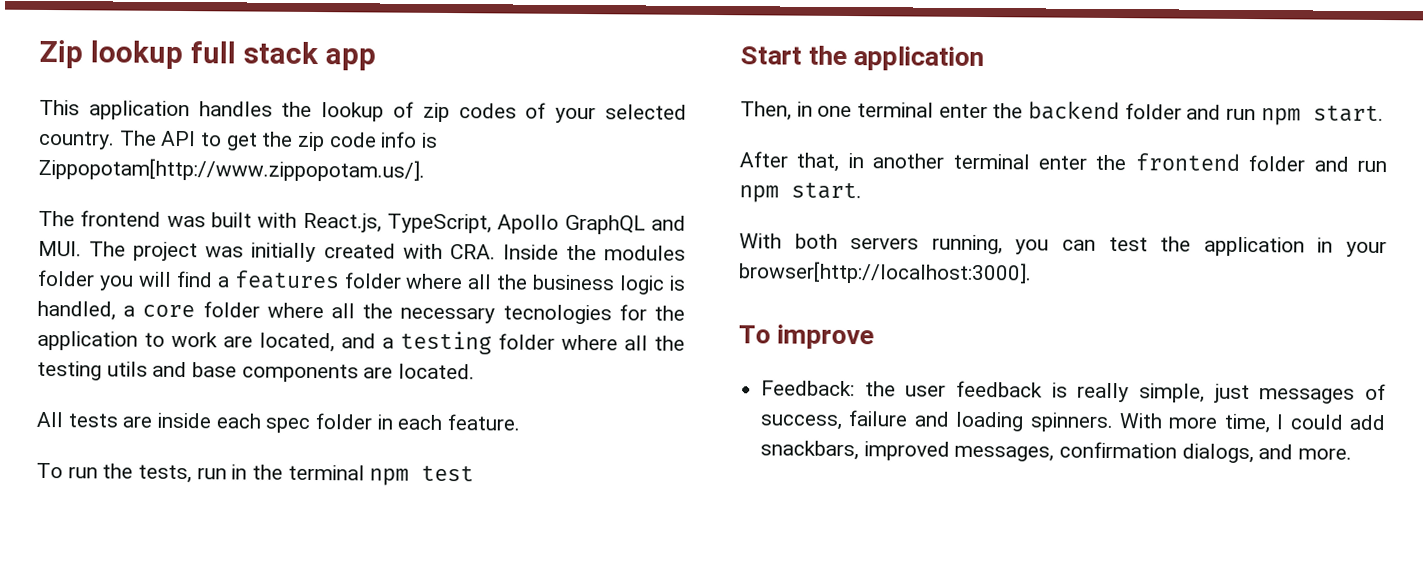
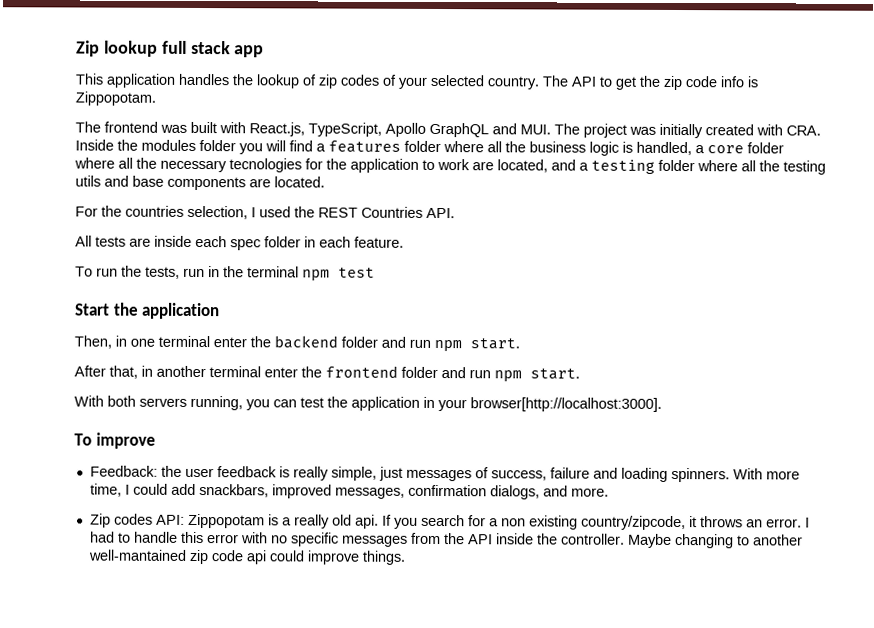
- The API to get the zip code info is Zippopotam[http://www.zippopotam.us/].
+ The API to get the zip code info is Zippopotam.
+ For the countries selection, I used the REST Countries API.
+ Zip codes API: Zippopotam is a really old api. If you search for a non existing country/zipcode, it throws an error. I had to handle this error with no specific messages from the API inside the controller. Maybe changing to another well-mantained zip code api could improve things.

